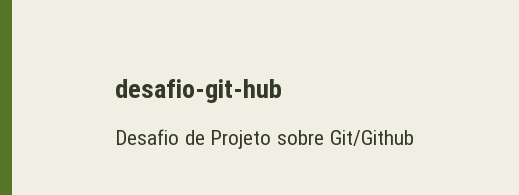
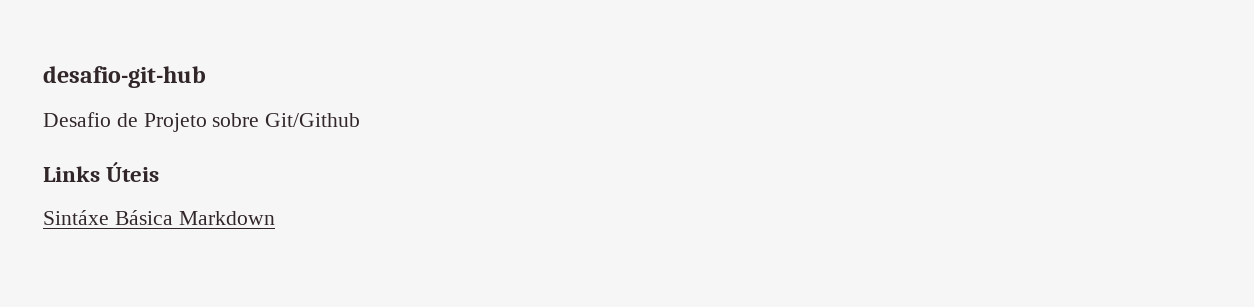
+ Links Úteis
+ Sintáxe Básica Markdown

